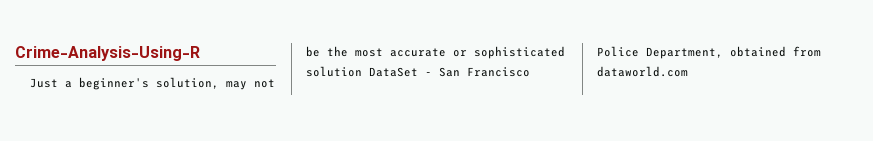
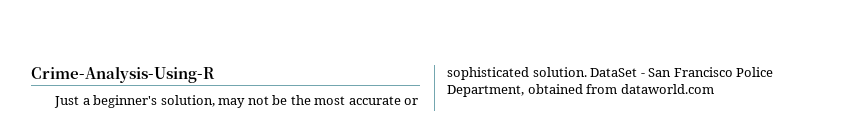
- Just a beginner's solution, may not be the most accurate or sophisticated solution DataSet - San Francisco Police Department, obtained from dataworld.com
+ Just a beginner's solution, may not be the most accurate or sophisticated solution. DataSet - San Francisco Police Department, obtained from dataworld.com

